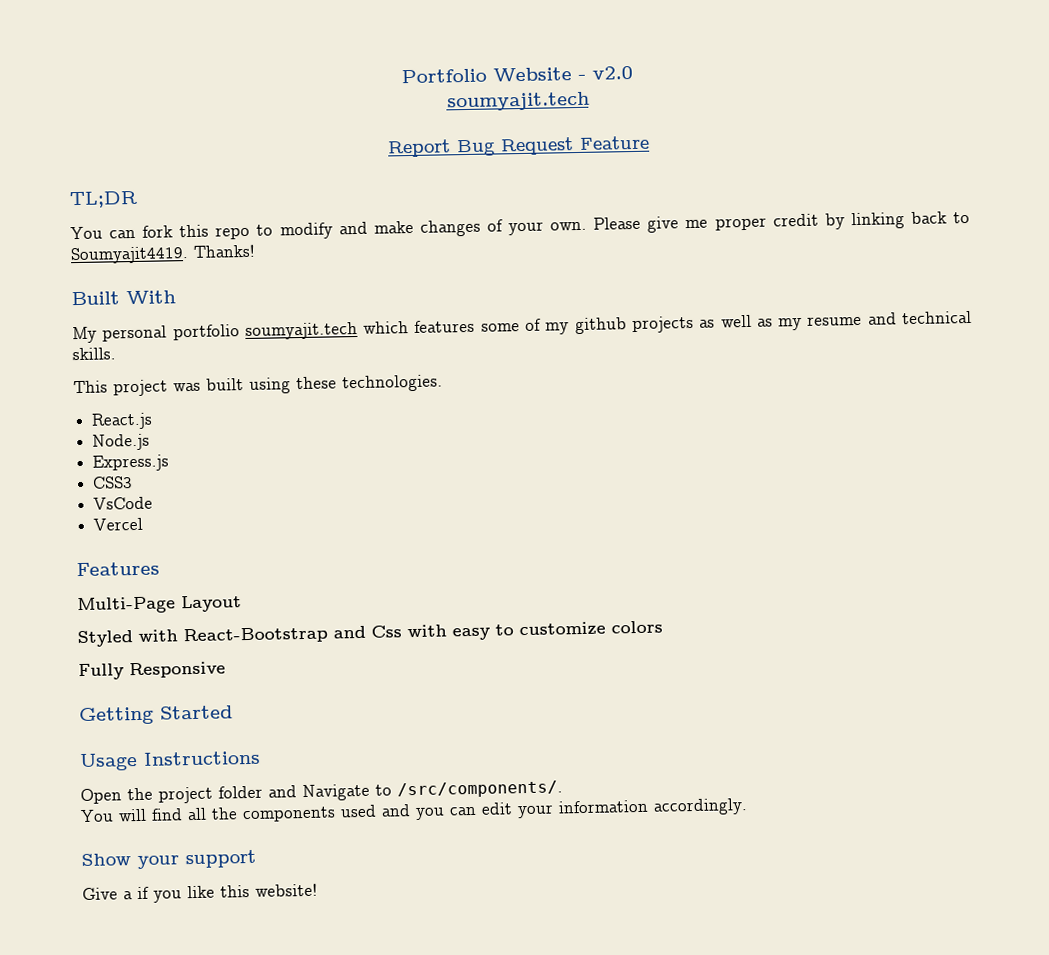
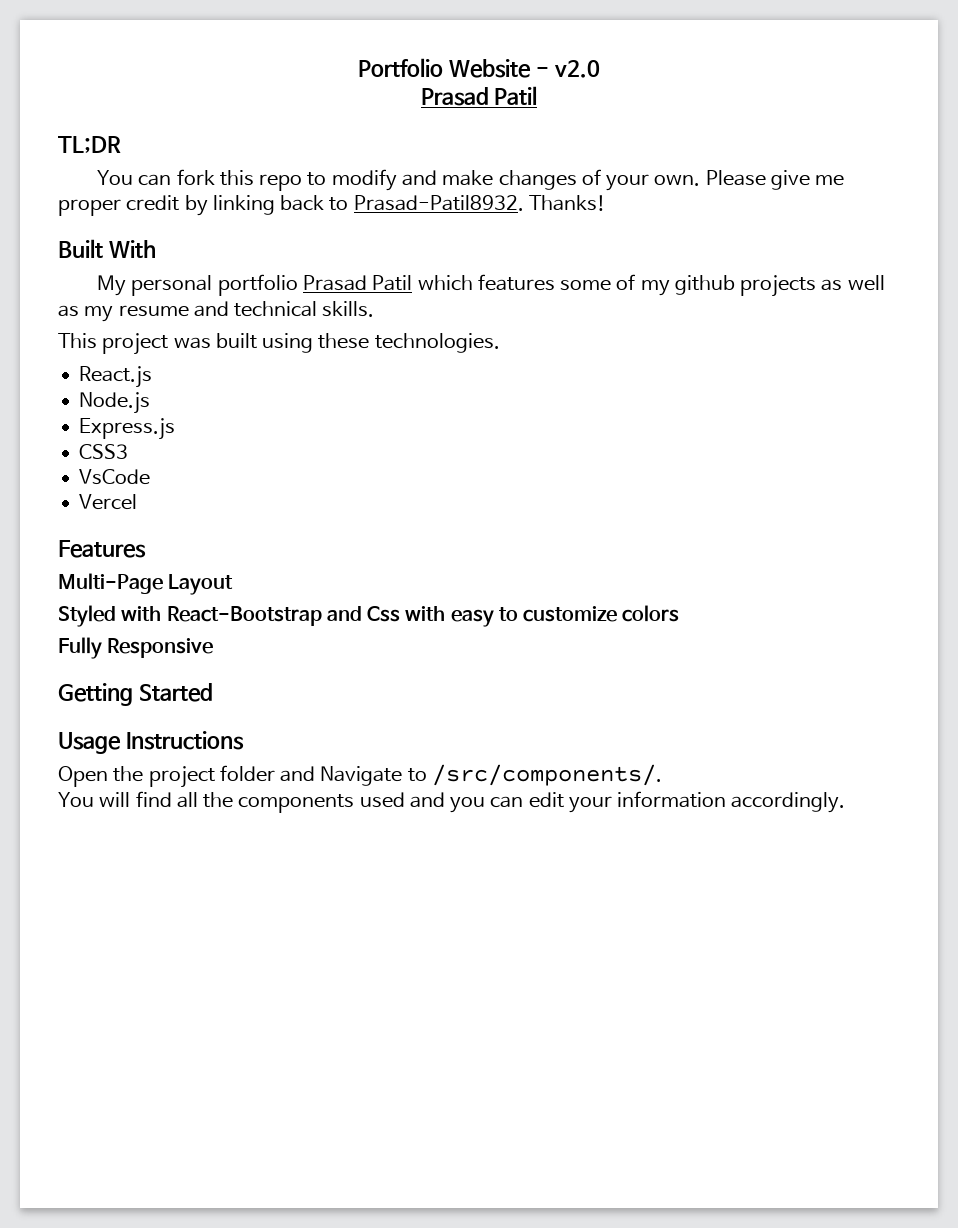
  Portfolio Website - v2.0
- soumyajit.tech
- Report Bug Request Feature
+ Prasad Patil
- Please give me proper credit by linking back to Soumyajit4419.
+ Please give me proper credit by linking back to Prasad-Patil8932.
- My personal portfolio soumyajit.tech which features some of my github projects as well as my resume and technical skills.
+ My personal portfolio Prasad Patil which features some of my github projects as well as my resume and technical skills.
- Show your support
- Give a if you like this website!

